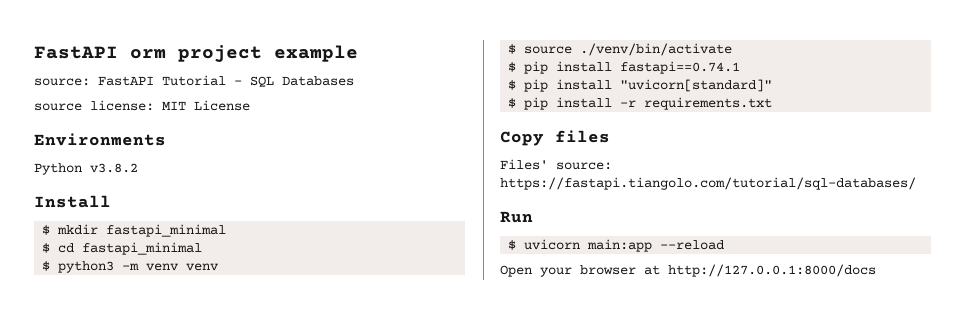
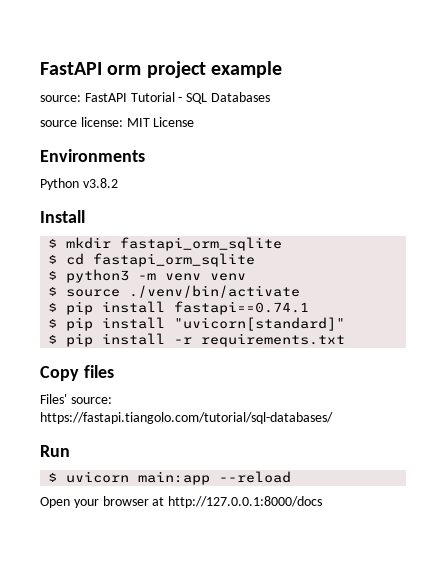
- $ mkdir fastapi_minimal
+ $ mkdir fastapi_orm_sqlite
- $ cd fastapi_minimal
+ $ cd fastapi_orm_sqlite

